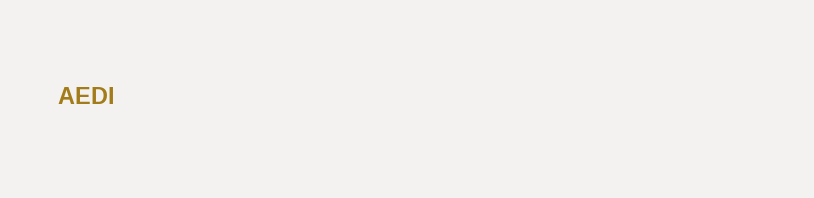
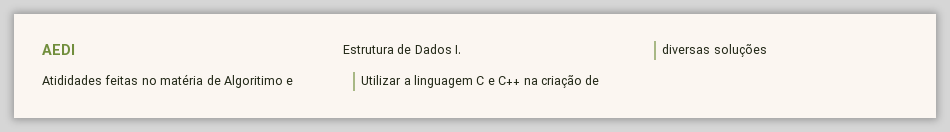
+ Atididades feitas no matéria de Algoritimo e Estrutura de Dados I.
+ Utilizar a linguagem C e C++ na criação de diversas soluções

